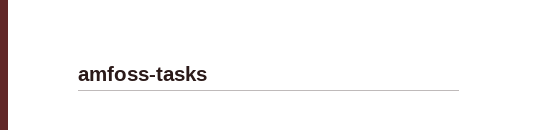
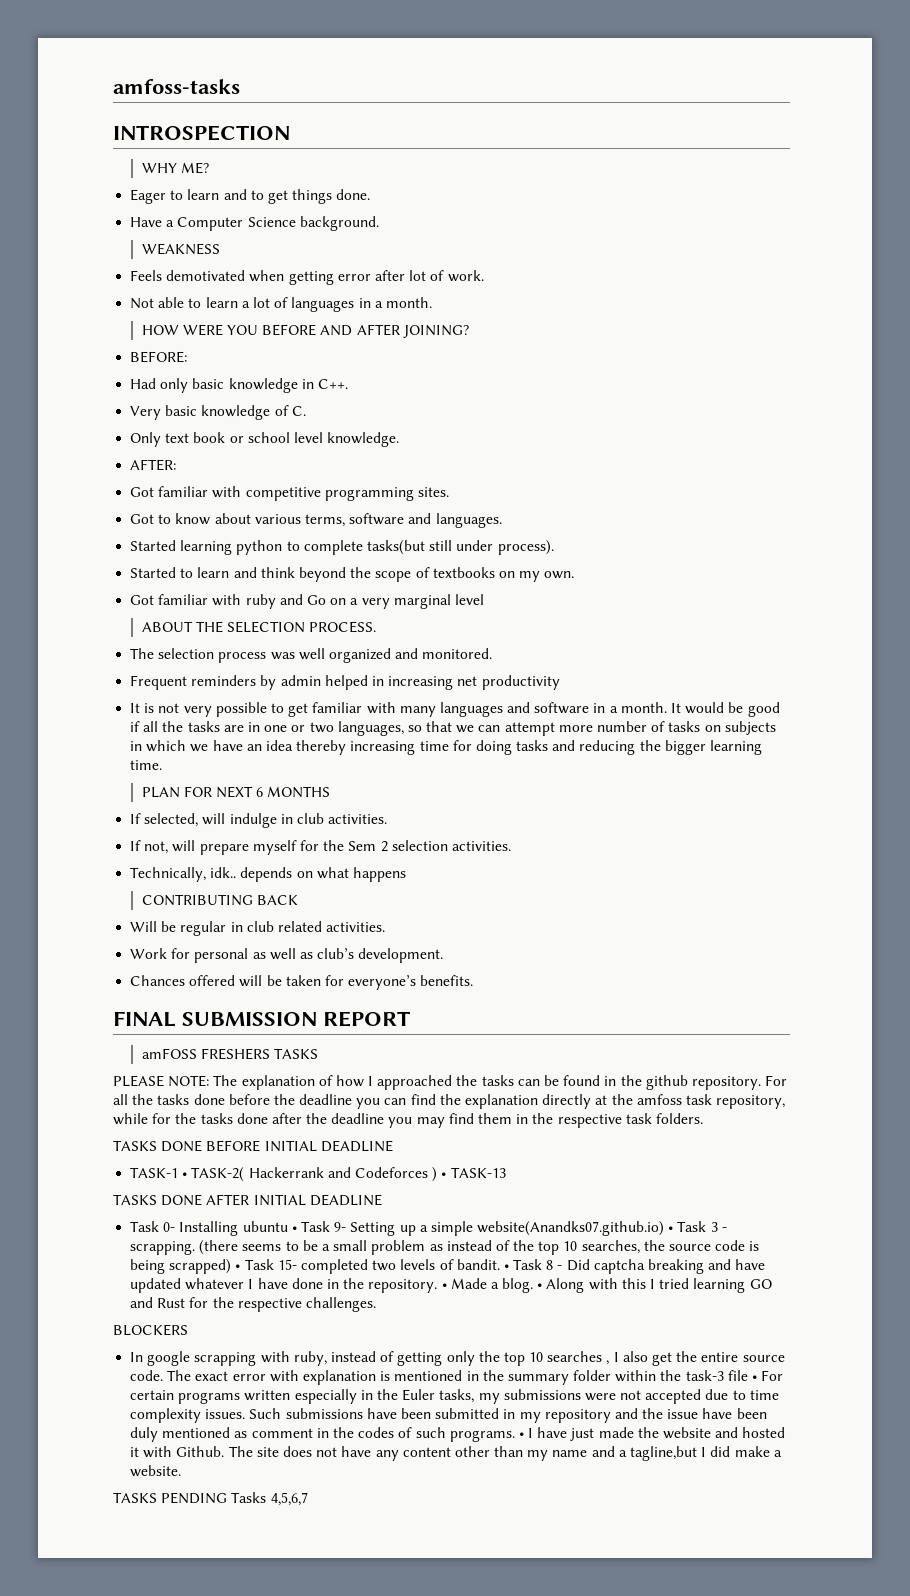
+ INTROSPECTION
+ WHY ME?
+ Eager to learn and to get things done.
+ Have a Computer Science background.
+ WEAKNESS
+ Feels demotivated when getting error after lot of work.
+ Not able to learn a lot of languages in a month.
+ HOW WERE YOU BEFORE AND AFTER JOINING?
+ BEFORE:
+ Had only basic knowledge in C++.
+ Very basic knowledge of C.
+ Only text book or school level knowledge.
+ AFTER:
+ Got familiar with competitive programming sites.
+ Got to know about various terms, software and languages.
+ Started learning python to complete tasks(but still under process).
+ Started to learn and think beyond the scope of textbooks on my own.
+ Got familiar with ruby and Go on a very marginal level
+ ABOUT THE SELECTION PROCESS.
+ The selection process was well organized and monitored.
+ Frequent reminders by admin helped in increasing net productivity
+ It is not very possible to get familiar with many languages and software in a month. It would be good if all the tasks are in one or two languages, so that we can attempt more number of tasks on subjects in which we have an idea thereby increasing time for doing tasks and reducing the bigger learning time.
+ PLAN FOR NEXT 6 MONTHS
+ If selected, will indulge in club activities.
+ If not, will prepare myself for the Sem 2 selection activities.
+ Technically, idk.. depends on what happens
+ CONTRIBUTING BACK
+ Will be regular in club related activities.
+ Work for personal as well as club’s development.
+ Chances offered will be taken for everyone’s benefits.
+ FINAL SUBMISSION REPORT
+ amFOSS FRESHERS TASKS
+ PLEASE NOTE: The explanation of how I approached the tasks can be found in the github repository. For all the tasks done before the deadline you can find the explanation directly at the amfoss task repository, while for the tasks done after the deadline you may find them in the respective task folders.
+ TASKS DONE BEFORE INITIAL DEADLINE
+ TASK-1 • TASK-2( Hackerrank and Codeforces ) • TASK-13
+ TASKS DONE AFTER INITIAL DEADLINE
+ Task 0- Installing ubuntu • Task 9- Setting up a simple website(Anandks07.github.io) • Task 3 - scrapping. (there seems to be a small problem as instead of the top 10 searches, the source code is being scrapped) • Task 15- completed two levels of bandit. • Task 8 - Did captcha breaking and have updated whatever I have done in the repository. • Made a blog. • Along with this I tried learning GO and Rust for the respective challenges.
+ BLOCKERS
+ In google scrapping with ruby, instead of getting only the top 10 searches , I also get the entire source code. The exact error with explanation is mentioned in the summary folder within the task-3 file • For certain programs written especially in the Euler tasks, my submissions were not accepted due to time complexity issues. Such submissions have been submitted in my repository and the issue have been duly mentioned as comment in the codes of such programs. • I have just made the website and hosted it with Github. The site does not have any content other than my name and a tagline,but I did make a website.
+ TASKS PENDING Tasks 4,5,6,7

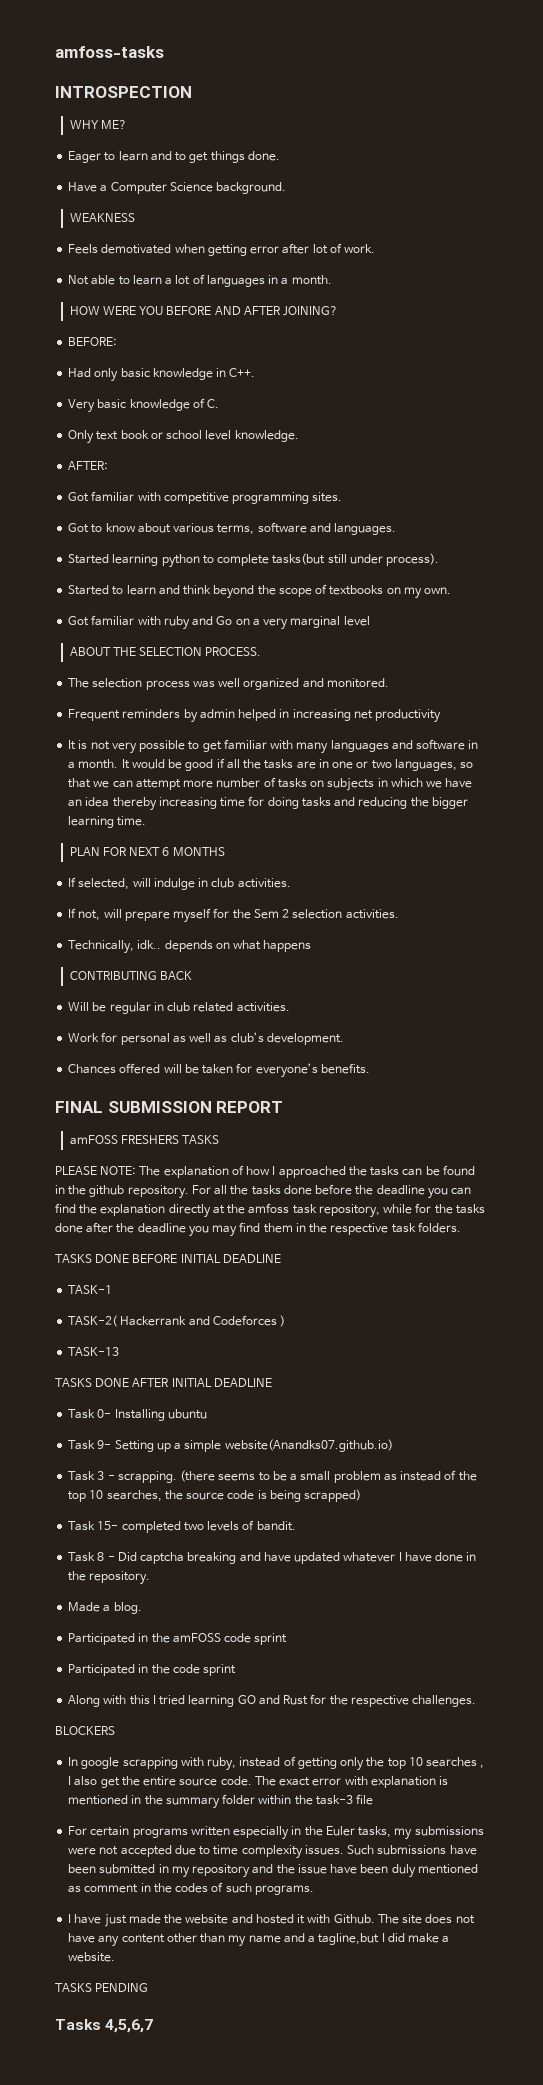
- TASK-1 • TASK-2( Hackerrank and Codeforces ) • TASK-13
+ TASK-1
+ TASK-2( Hackerrank and Codeforces )
+ TASK-13
- Task 0- Installing ubuntu • Task 9- Setting up a simple website(Anandks07.github.io) • Task 3 - scrapping.
+ Task 0- Installing ubuntu
+ Task 9- Setting up a simple website(Anandks07.github.io)
+ Task 3 - scrapping.
- (there seems to be a small problem as instead of the top 10 searches, the source code is being scrapped) • Task 15- completed two levels of bandit. • Task 8 - Did captcha breaking and have updated whatever I have done in the repository. • Made a blog. • Along with this I tried learning GO and Rust for the respective challenges.
+ (there seems to be a small problem as instead of the top 10 searches, the source code is being scrapped)
+ Task 15- completed two levels of bandit.
+ Task 8 - Did captcha breaking and have updated whatever I have done in the repository.
+ Made a blog.
+ Participated in the amFOSS code sprint
+ Participated in the code sprint
+ Along with this I tried learning GO and Rust for the respective challenges.
- The exact error with explanation is mentioned in the summary folder within the task-3 file • For certain programs written especially in the Euler tasks, my submissions were not accepted due to time complexity issues.
+ The exact error with explanation is mentioned in the summary folder within the task-3 file
+ For certain programs written especially in the Euler tasks, my submissions were not accepted due to time complexity issues.
- Such submissions have been submitted in my repository and the issue have been duly mentioned as comment in the codes of such programs. • I have just made the website and hosted it with Github.
+ Such submissions have been submitted in my repository and the issue have been duly mentioned as comment in the codes of such programs.
+ I have just made the website and hosted it with Github.
- TASKS PENDING Tasks 4,5,6,7
+ TASKS PENDING
+ Tasks 4,5,6,7

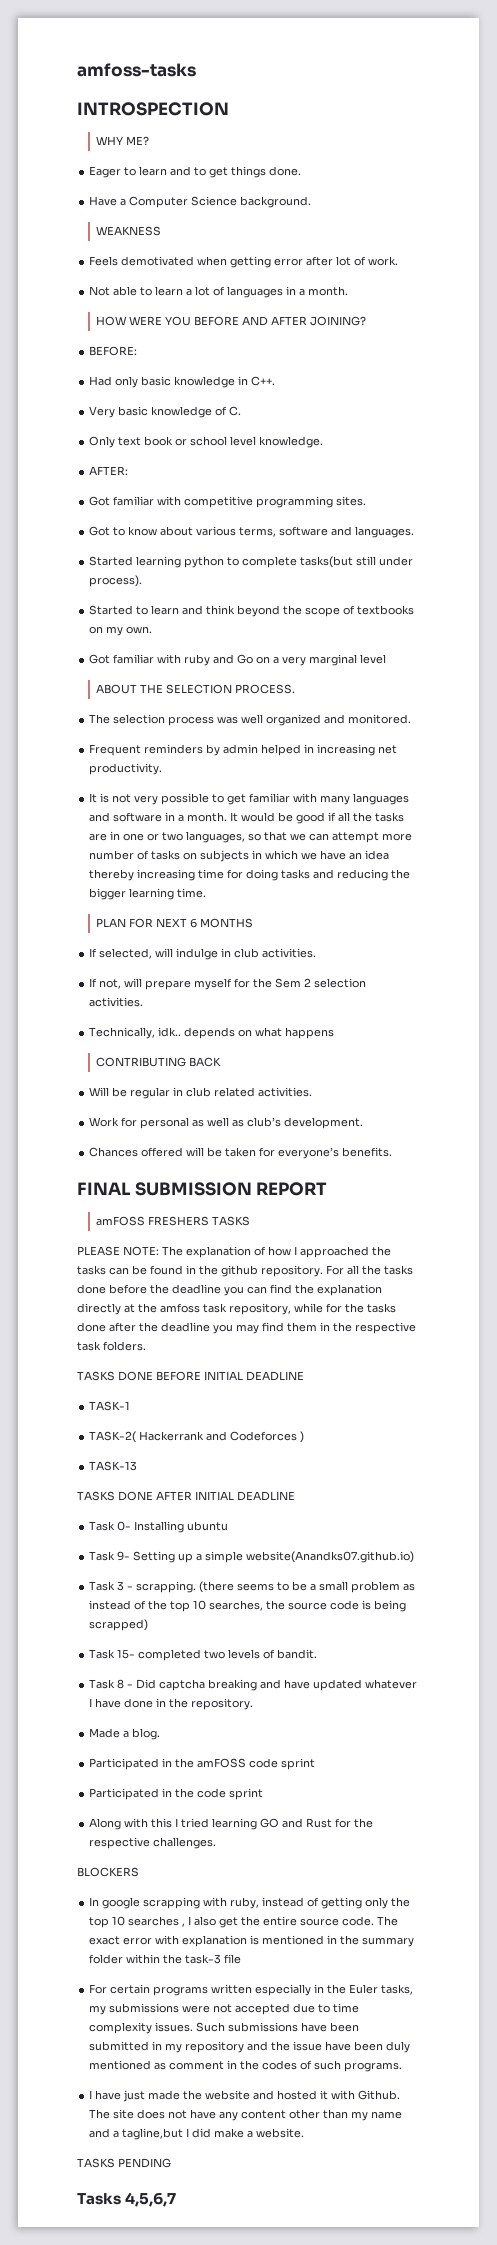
- Frequent reminders by admin helped in increasing net productivity
+ Frequent reminders by admin helped in increasing net productivity.

